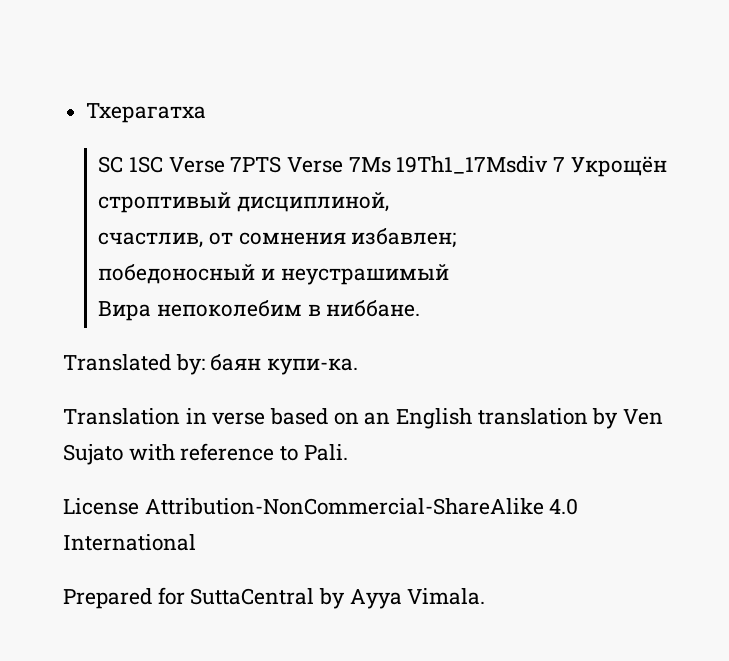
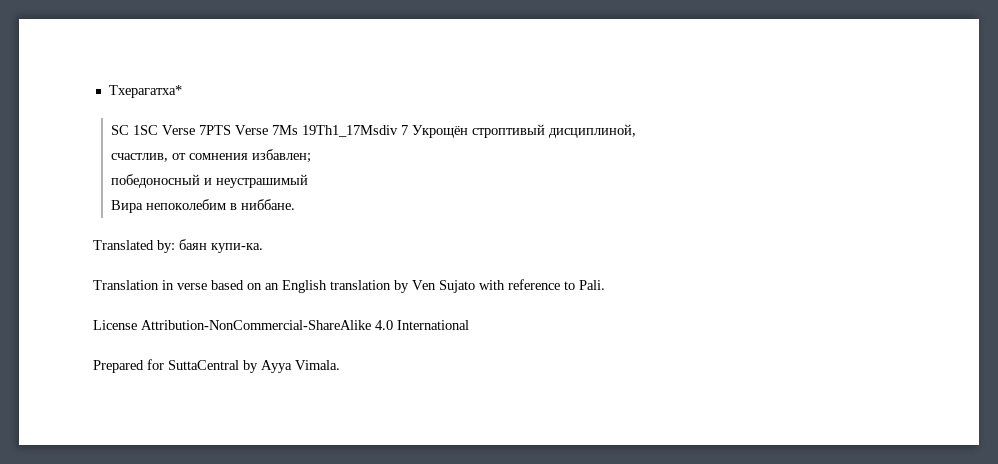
- Тхерагатха
+ Тхерагатха*

